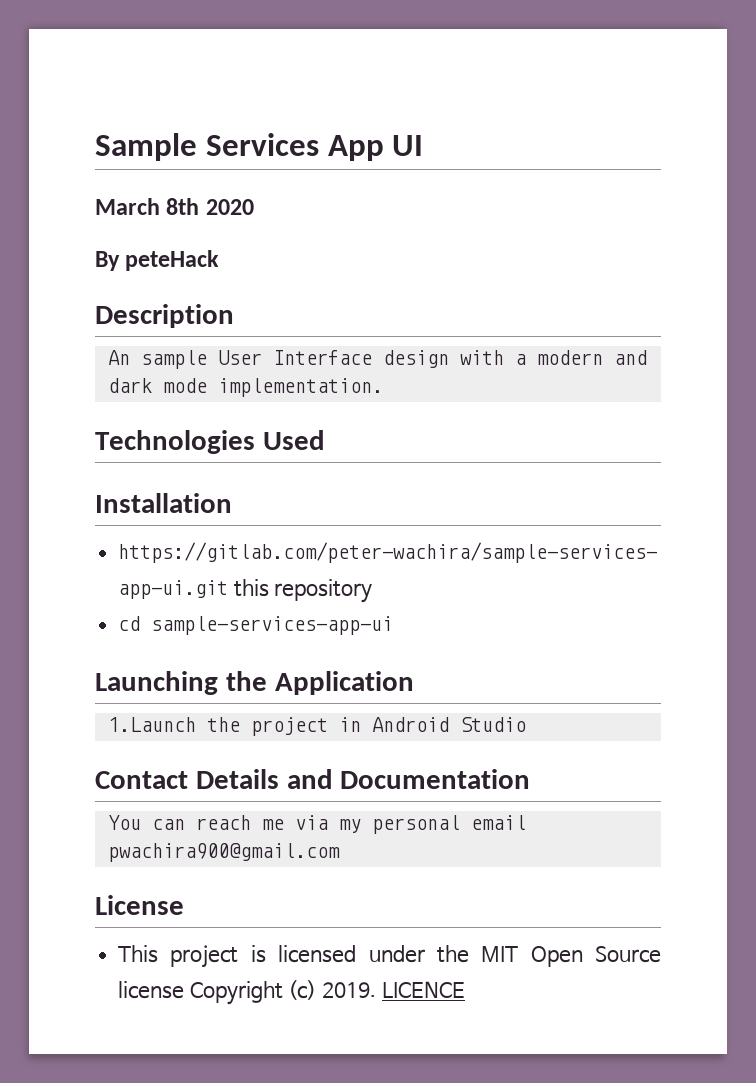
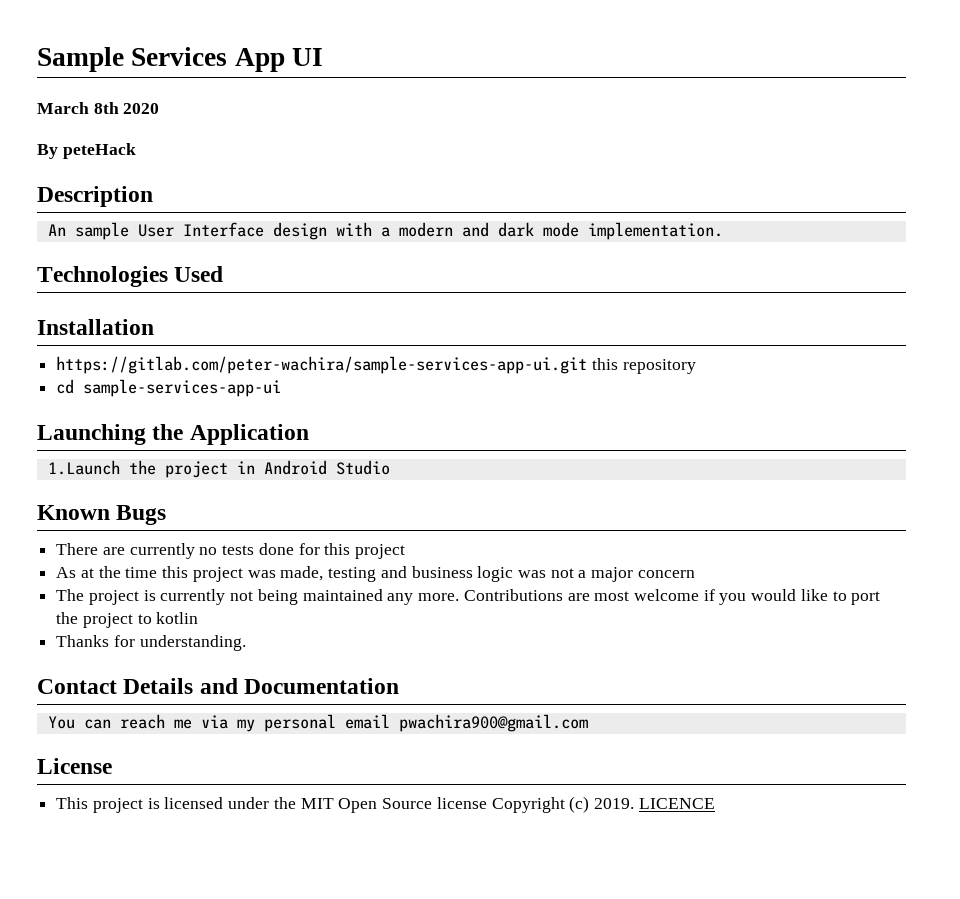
+ Known Bugs
+ There are currently no tests done for this project
+ As at the time this project was made, testing and business logic was not a major concern
+ The project is currently not being maintained any more. Contributions are most welcome if you would like to port the project to kotlin
+ Thanks for understanding.

